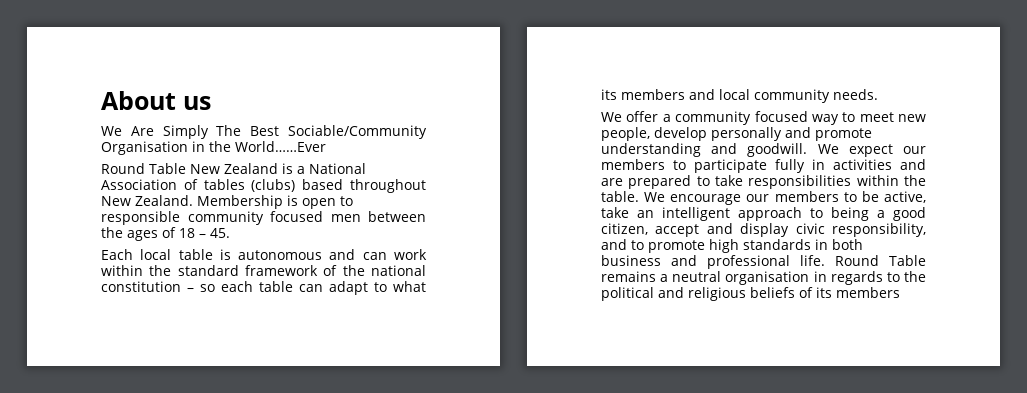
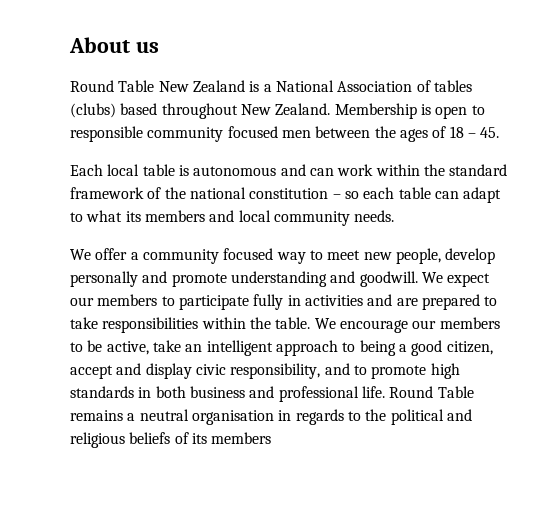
- We Are Simply The Best Sociable/Community Organisation in the World……Ever

